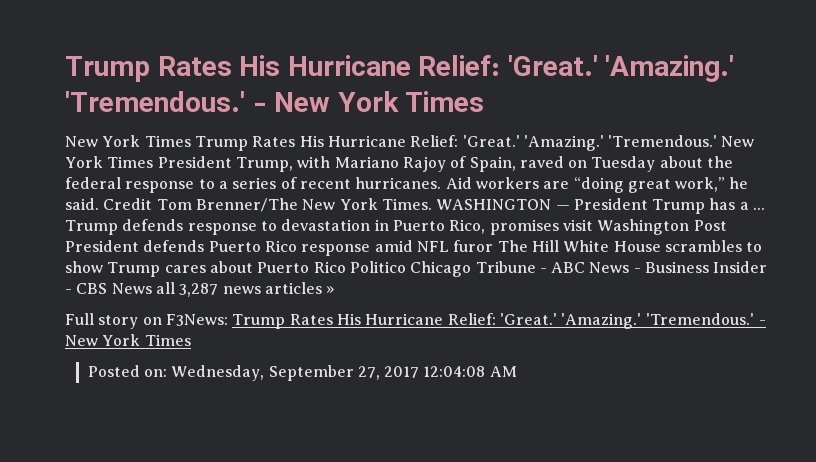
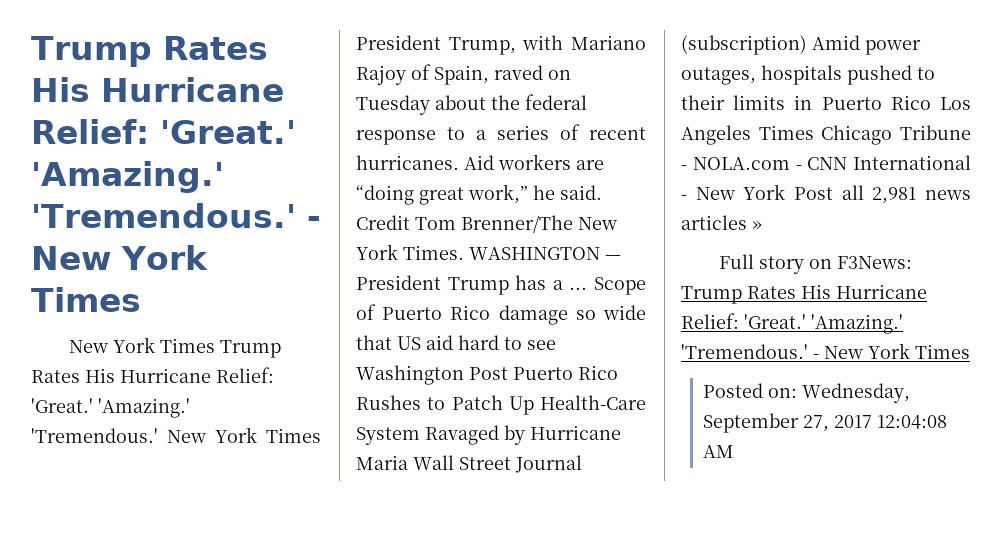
- Trump defends response to devastation in Puerto Rico, promises visit Washington Post President defends Puerto Rico response amid NFL furor The Hill White House scrambles to show Trump cares about Puerto Rico Politico Chicago Tribune - ABC News - Business Insider - CBS News all 3,287 news articles »
+ Scope of Puerto Rico damage so wide that US aid hard to see Washington Post Puerto Rico Rushes to Patch Up Health-Care System Ravaged by Hurricane Maria Wall Street Journal (subscription) Amid power outages, hospitals pushed to their limits in Puerto Rico Los Angeles Times Chicago Tribune - NOLA.com - CNN International - New York Post all 2,981 news articles »

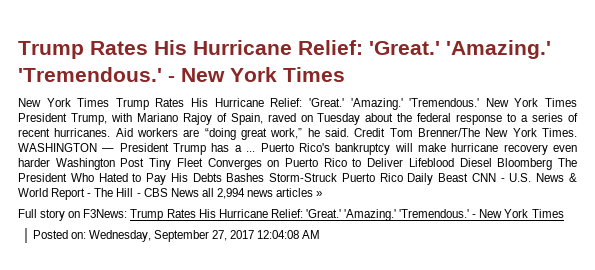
- Scope of Puerto Rico damage so wide that US aid hard to see Washington Post Puerto Rico Rushes to Patch Up Health-Care System Ravaged by Hurricane Maria Wall Street Journal (subscription) Amid power outages, hospitals pushed to their limits in Puerto Rico Los Angeles Times Chicago Tribune - NOLA.com - CNN International - New York Post all 2,981 news articles »
+ Puerto Rico's bankruptcy will make hurricane recovery even harder Washington Post Tiny Fleet Converges on Puerto Rico to Deliver Lifeblood Diesel Bloomberg The President Who Hated to Pay His Debts Bashes Storm-Struck Puerto Rico Daily Beast CNN - U.S. News & World Report - The Hill - CBS News all 2,994 news articles »

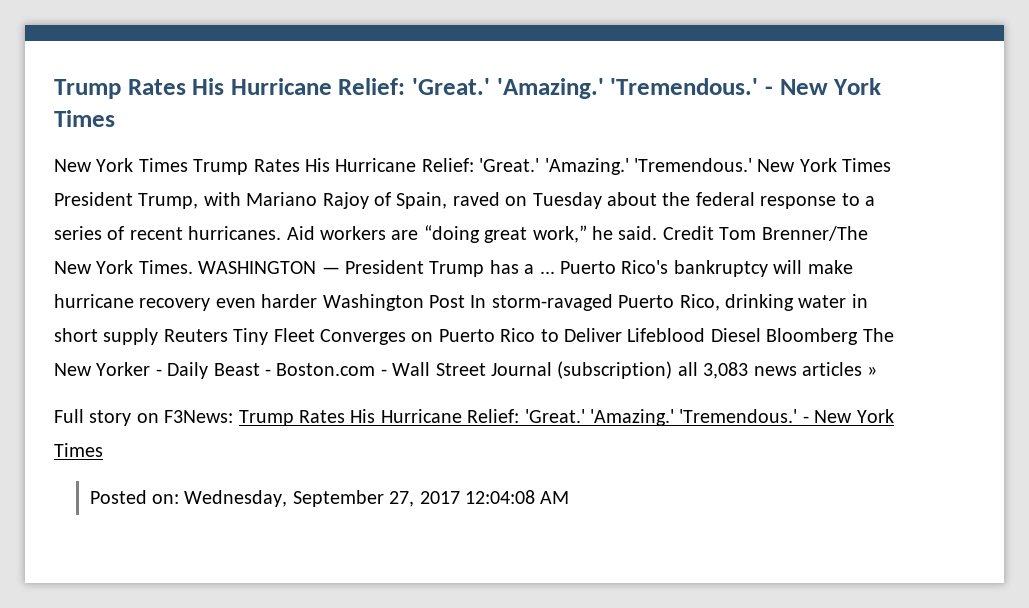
- Puerto Rico's bankruptcy will make hurricane recovery even harder Washington Post Tiny Fleet Converges on Puerto Rico to Deliver Lifeblood Diesel Bloomberg The President Who Hated to Pay His Debts Bashes Storm-Struck Puerto Rico Daily Beast CNN - U.S. News & World Report - The Hill - CBS News all 2,994 news articles »
+ Puerto Rico's bankruptcy will make hurricane recovery even harder Washington Post In storm-ravaged Puerto Rico, drinking water in short supply Reuters Tiny Fleet Converges on Puerto Rico to Deliver Lifeblood Diesel Bloomberg The New Yorker - Daily Beast - Boston.com - Wall Street Journal (subscription) all 3,083 news articles »

